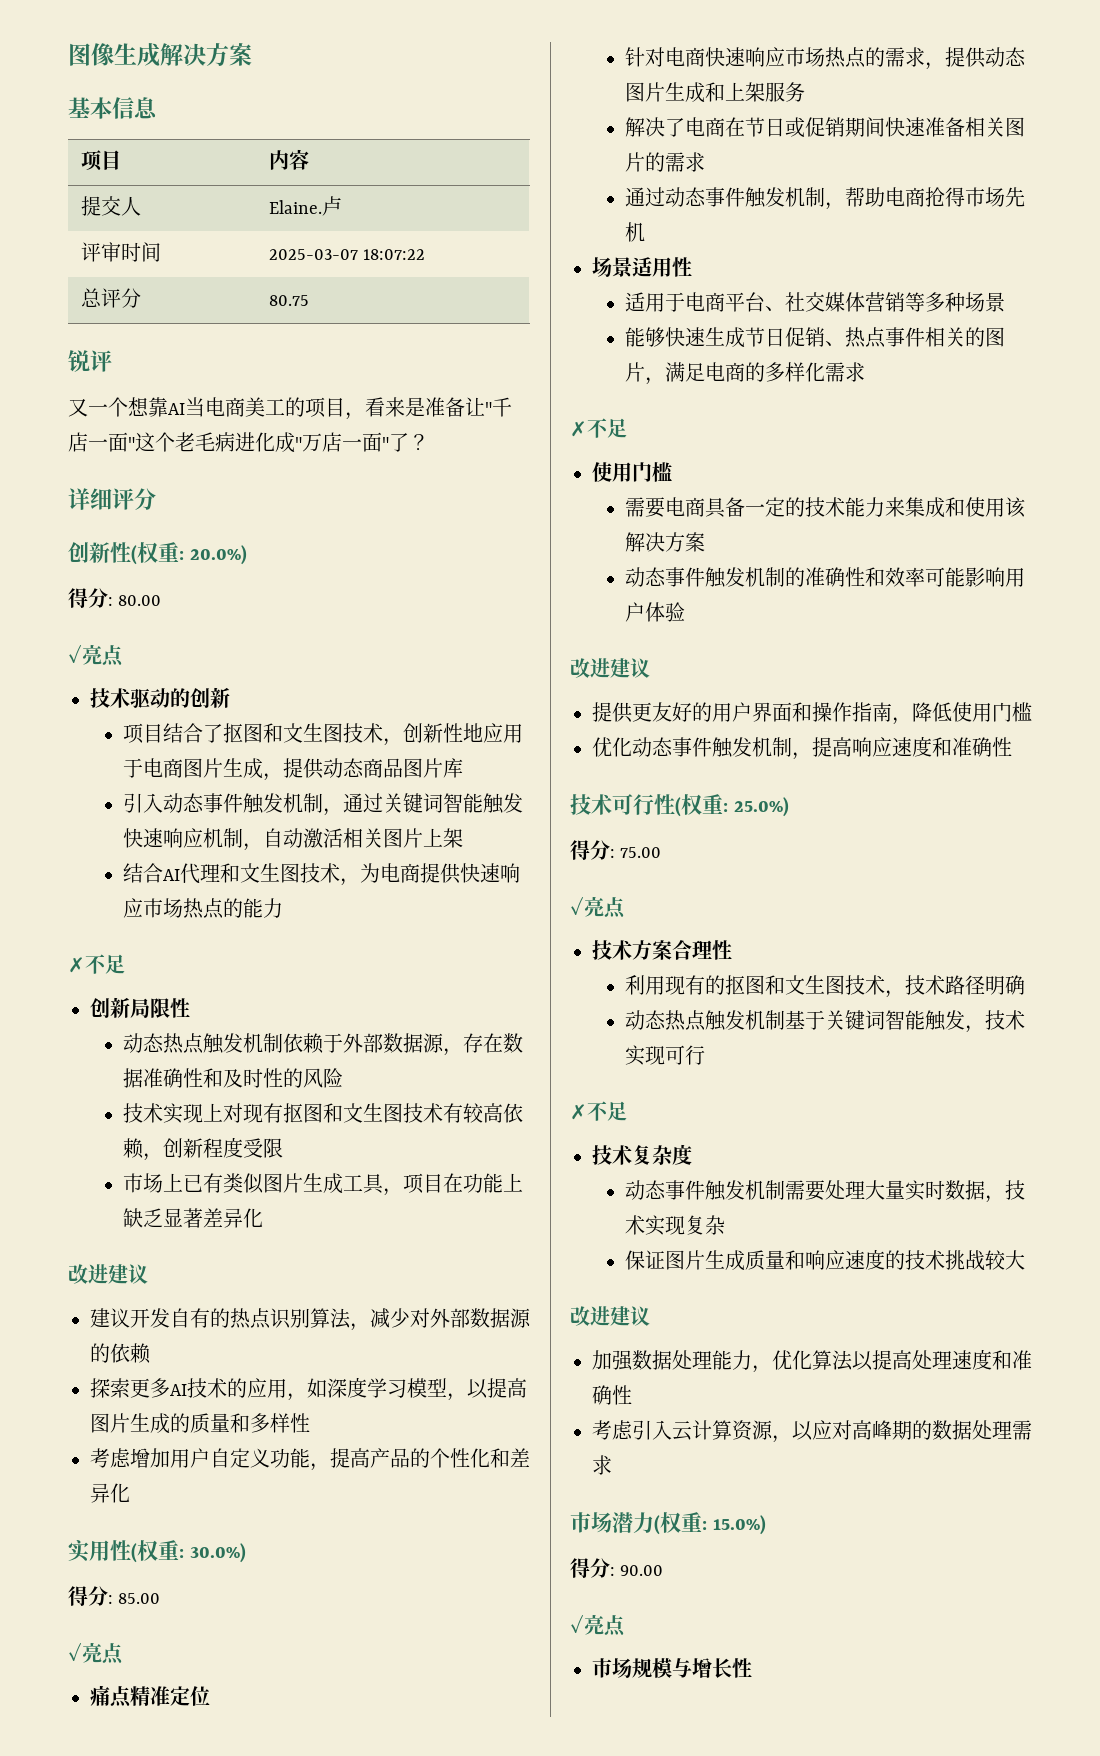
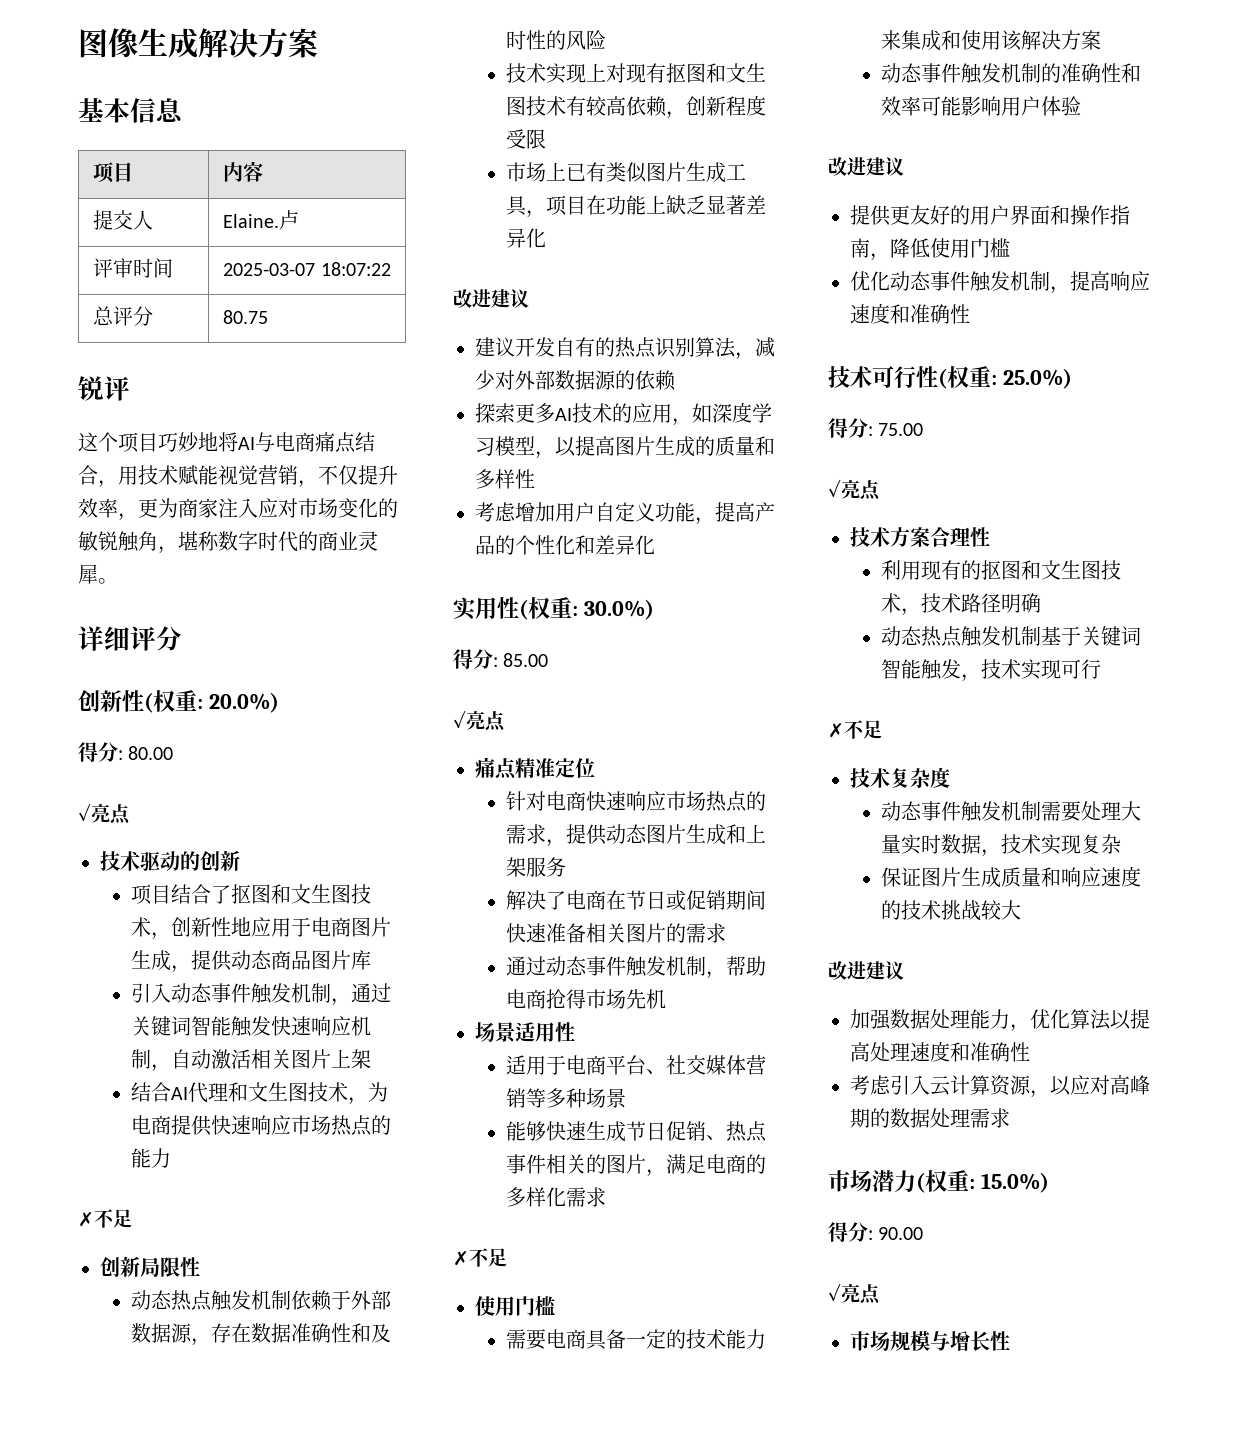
- 又一个想靠AI当电商美工的项目，看来是准备让"千店一面"这个老毛病进化成"万店一面"了？
+ 这个项目巧妙地将AI与电商痛点结合，用技术赋能视觉营销，不仅提升效率，更为商家注入应对市场变化的敏锐触角，堪称数字时代的商业灵犀。

